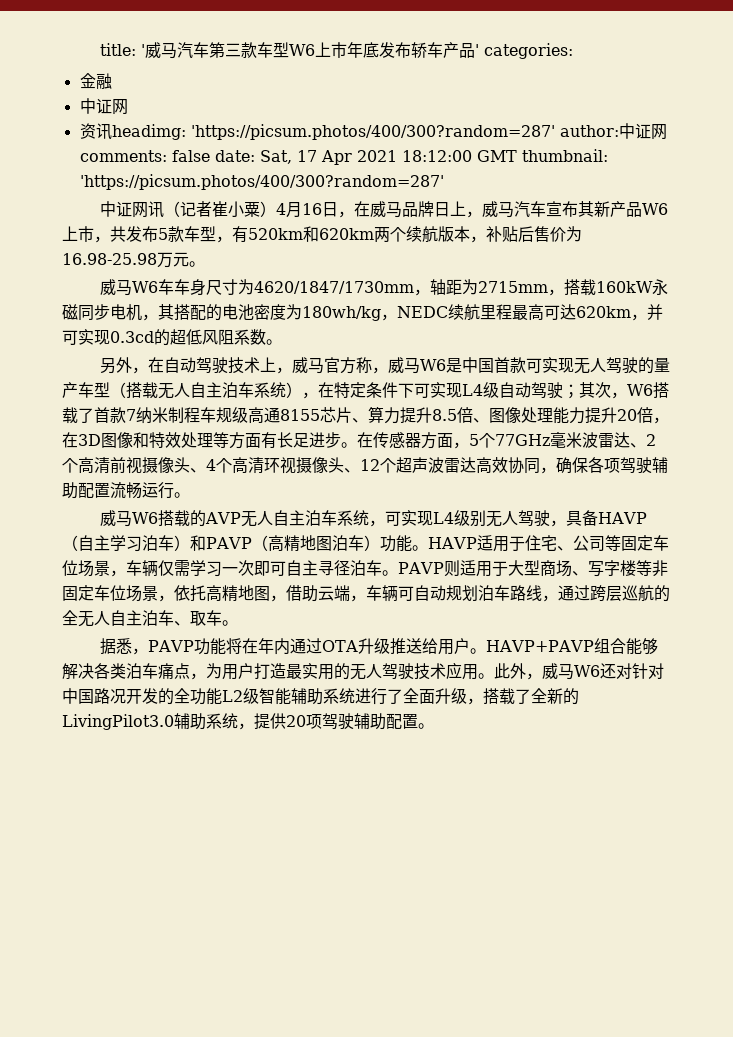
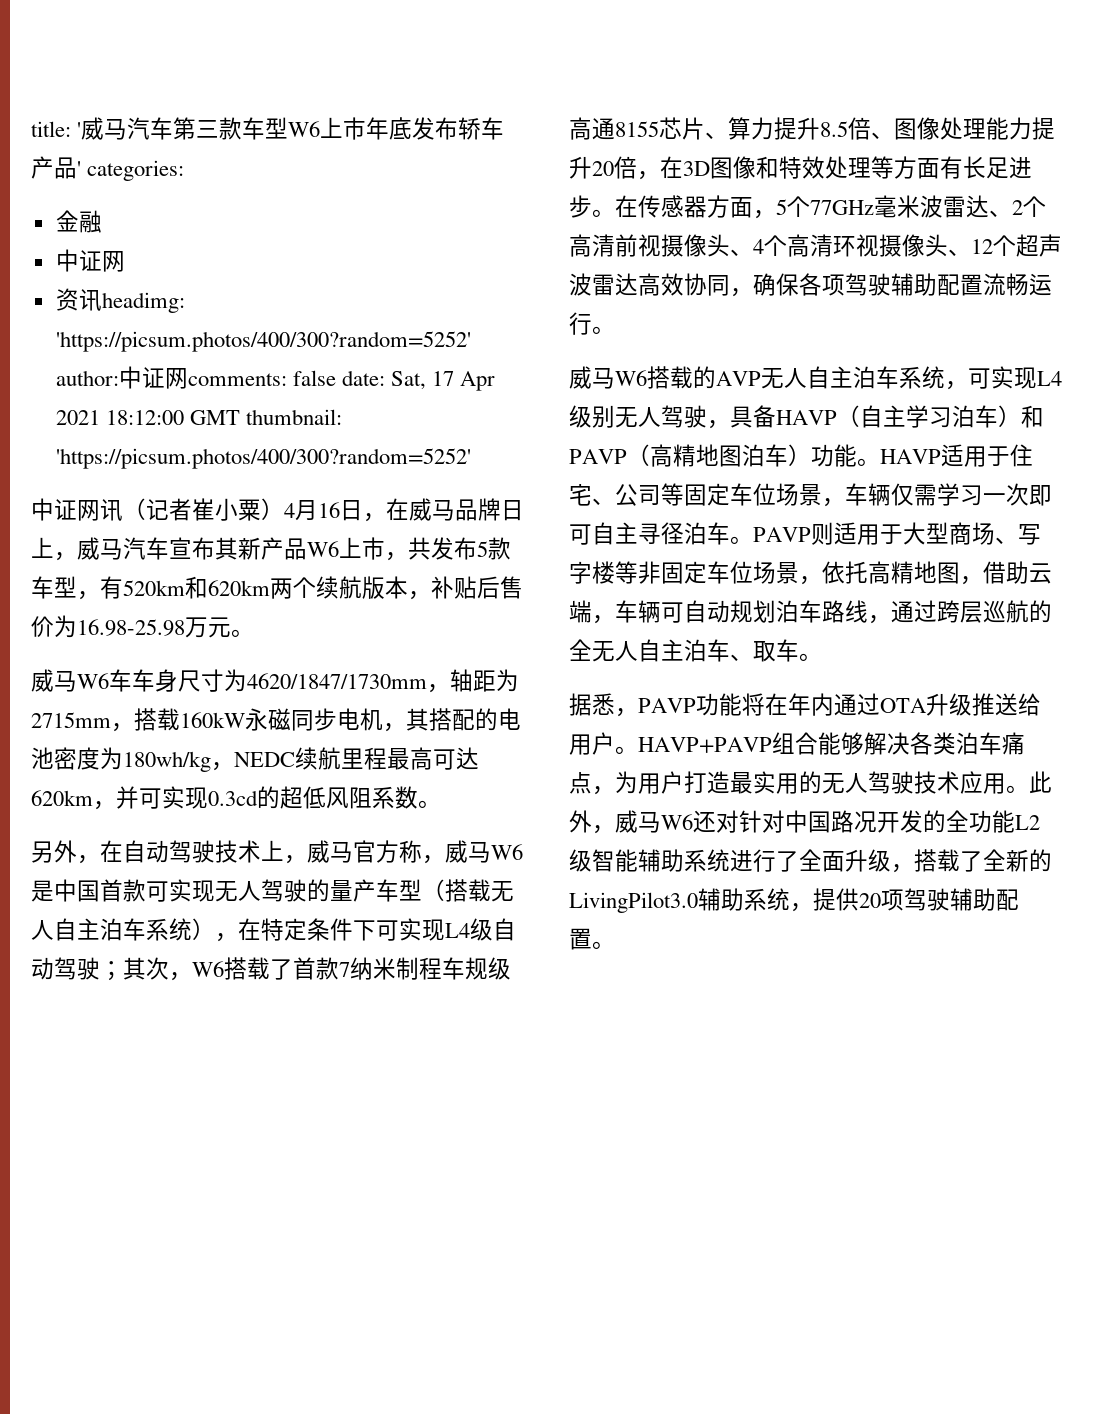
- 资讯headimg: 'https://picsum.photos/400/300?random=287' author:中证网comments: false date: Sat, 17 Apr 2021 18:12:00 GMT thumbnail: 'https://picsum.photos/400/300?random=287'
+ 资讯headimg: 'https://picsum.photos/400/300?random=5252' author:中证网comments: false date: Sat, 17 Apr 2021 18:12:00 GMT thumbnail: 'https://picsum.photos/400/300?random=5252'

